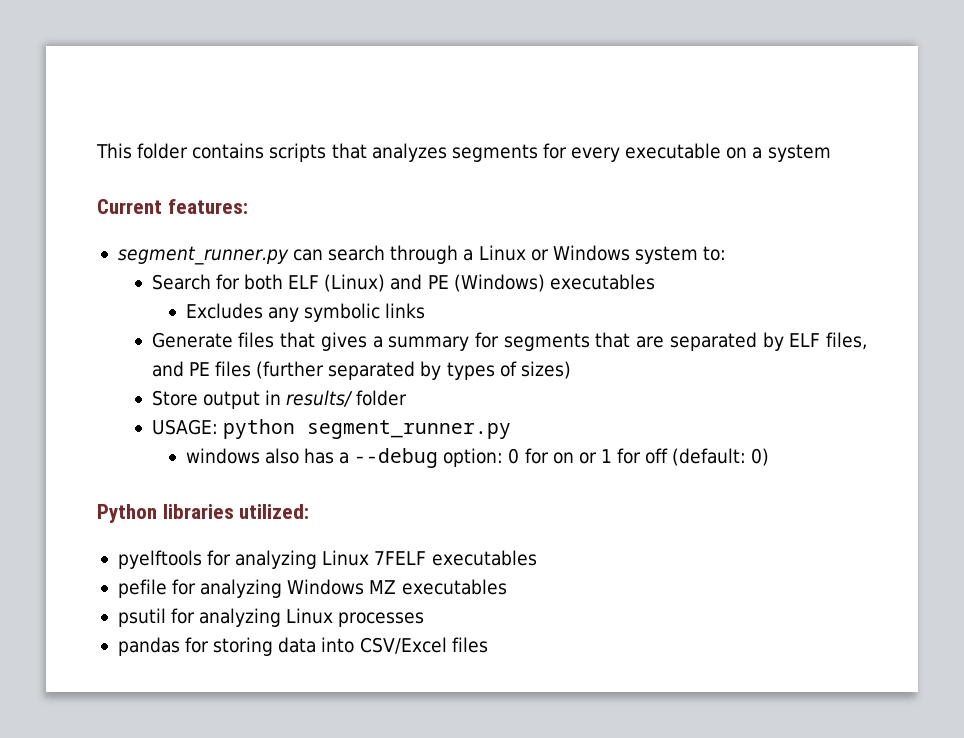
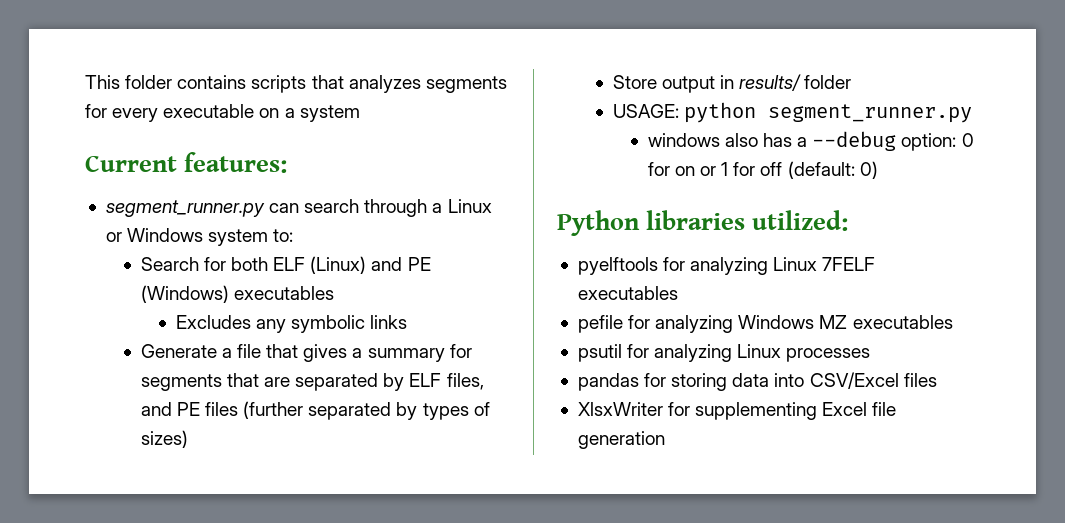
- Generate files that gives a summary for segments that are separated by ELF files, and PE files (further separated by types of sizes)
+ Generate a file that gives a summary for segments that are separated by ELF files, and PE files (further separated by types of sizes)
+ XlsxWriter for supplementing Excel file generation

